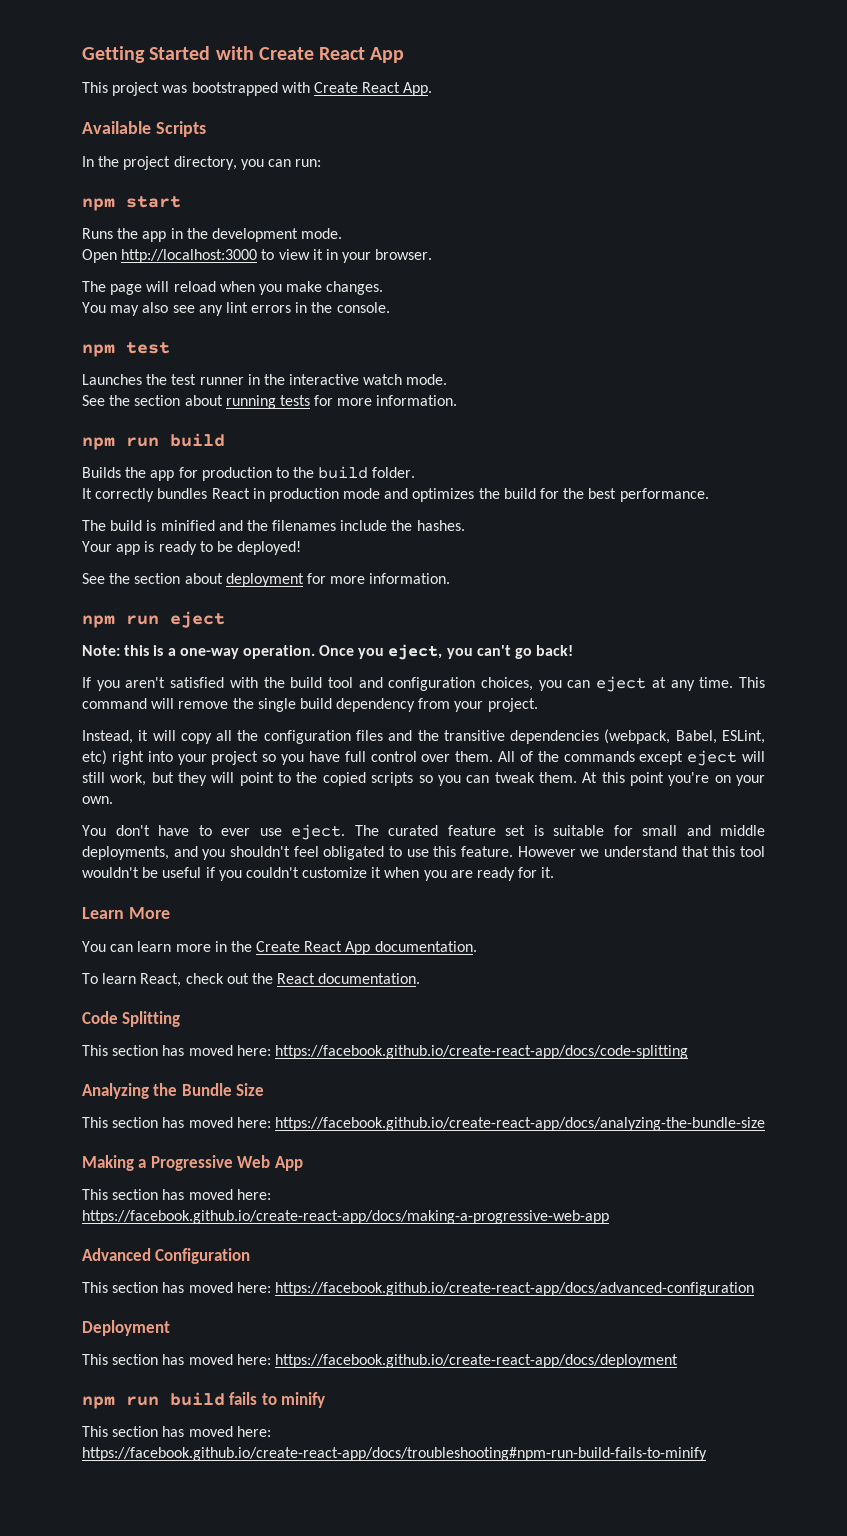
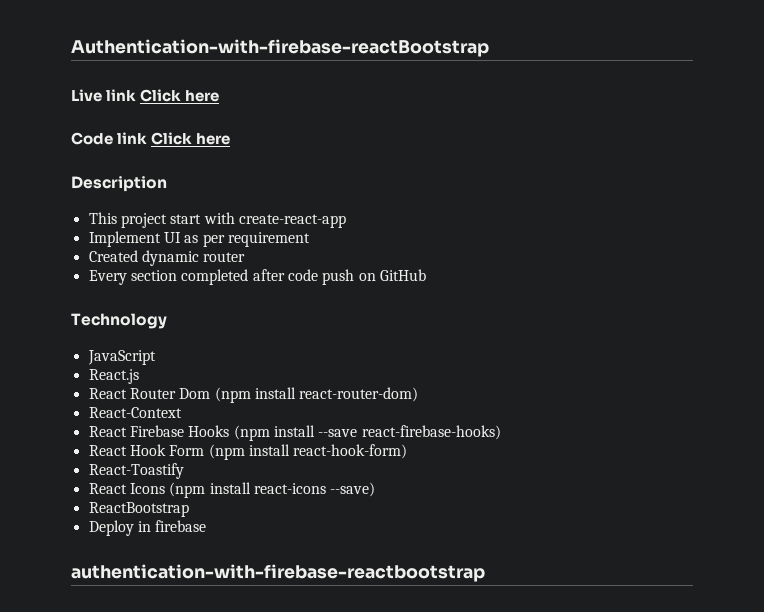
- Getting Started with Create React App
- This project was bootstrapped with Create React App.
- Available Scripts
- In the project directory, you can run:
- npm start
- Runs the app in the development mode.
- Open http://localhost:3000 to view it in your browser.
- The page will reload when you make changes.
- You may also see any lint errors in the console.
- npm test
- Launches the test runner in the interactive watch mode.
- See the section about running tests for more information.
- npm run build
- Builds the app for production to the build folder.
- It correctly bundles React in production mode and optimizes the build for the best performance.
- The build is minified and the filenames include the hashes.
- Your app is ready to be deployed!
- See the section about deployment for more information.
- npm run eject
- Note: this is a one-way operation. Once you eject, you can't go back!
- If you aren't satisfied with the build tool and configuration choices, you can eject at any time. This command will remove the single build dependency from your project.
- Instead, it will copy all the configuration files and the transitive dependencies (webpack, Babel, ESLint, etc) right into your project so you have full control over them. All of the commands except eject will still work, but they will point to the copied scripts so you can tweak them. At this point you're on your own.
- You don't have to ever use eject. The curated feature set is suitable for small and middle deployments, and you shouldn't feel obligated to use this feature. However we understand that this tool wouldn't be useful if you couldn't customize it when you are ready for it.
- Learn More
- You can learn more in the Create React App documentation.
- To learn React, check out the React documentation.
- Code Splitting
- This section has moved here: https://facebook.github.io/create-react-app/docs/code-splitting
- Analyzing the Bundle Size
- This section has moved here: https://facebook.github.io/create-react-app/docs/analyzing-the-bundle-size
- Making a Progressive Web App
- This section has moved here: https://facebook.github.io/create-react-app/docs/making-a-progressive-web-app
- Advanced Configuration
- This section has moved here: https://facebook.github.io/create-react-app/docs/advanced-configuration
- Deployment
- This section has moved here: https://facebook.github.io/create-react-app/docs/deployment
- npm run build fails to minify
- This section has moved here: https://facebook.github.io/create-react-app/docs/troubleshooting#npm-run-build-fails-to-minify
+ Authentication-with-firebase-reactBootstrap
+ Live link Click here
+ Code link Click here
+ Description
+ This project start with create-react-app
+ Implement UI as per requirement
+ Created dynamic router
+ Every section completed after code push on GitHub
+ Technology
+ JavaScript
+ React.js
+ React Router Dom (npm install react-router-dom)
+ React-Context
+ React Firebase Hooks (npm install --save react-firebase-hooks)
+ React Hook Form (npm install react-hook-form)
+ React-Toastify
+ React Icons (npm install react-icons --save)
+ ReactBootstrap
+ Deploy in firebase
+ authentication-with-firebase-reactbootstrap

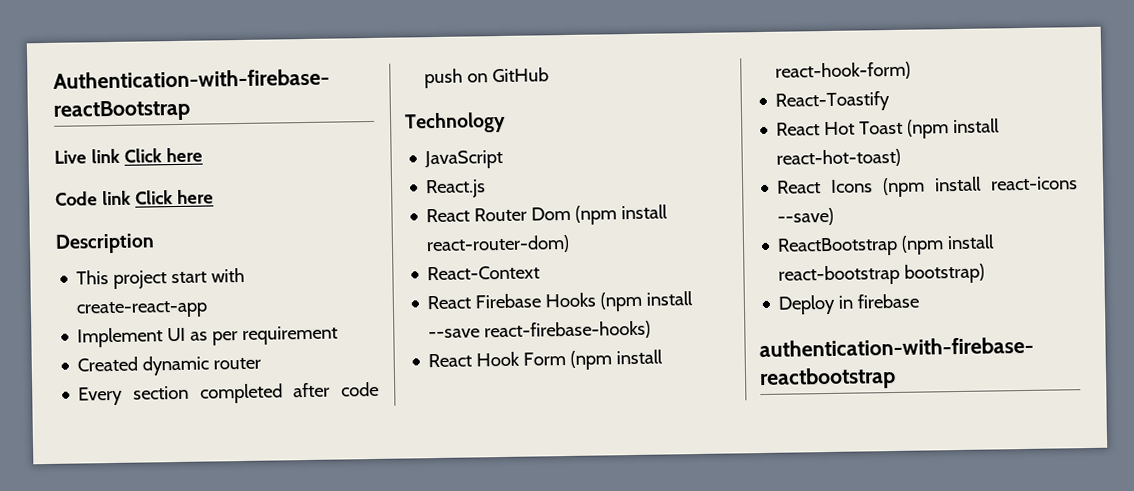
+ React Hot Toast (npm install react-hot-toast)
- ReactBootstrap
+ ReactBootstrap (npm install react-bootstrap bootstrap)

